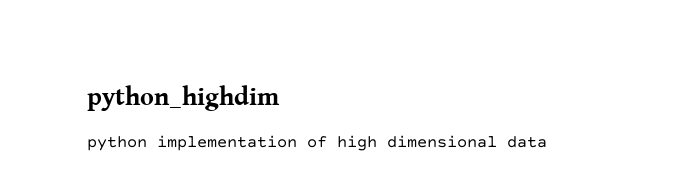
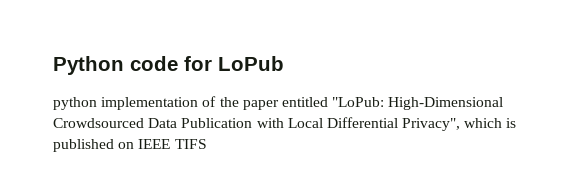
- python_highdim
+ Python code for LoPub
- python implementation of high dimensional data
+ python implementation of the paper entitled "LoPub: High-Dimensional Crowdsourced Data Publication with Local Differential Privacy", which is published on IEEE TIFS

